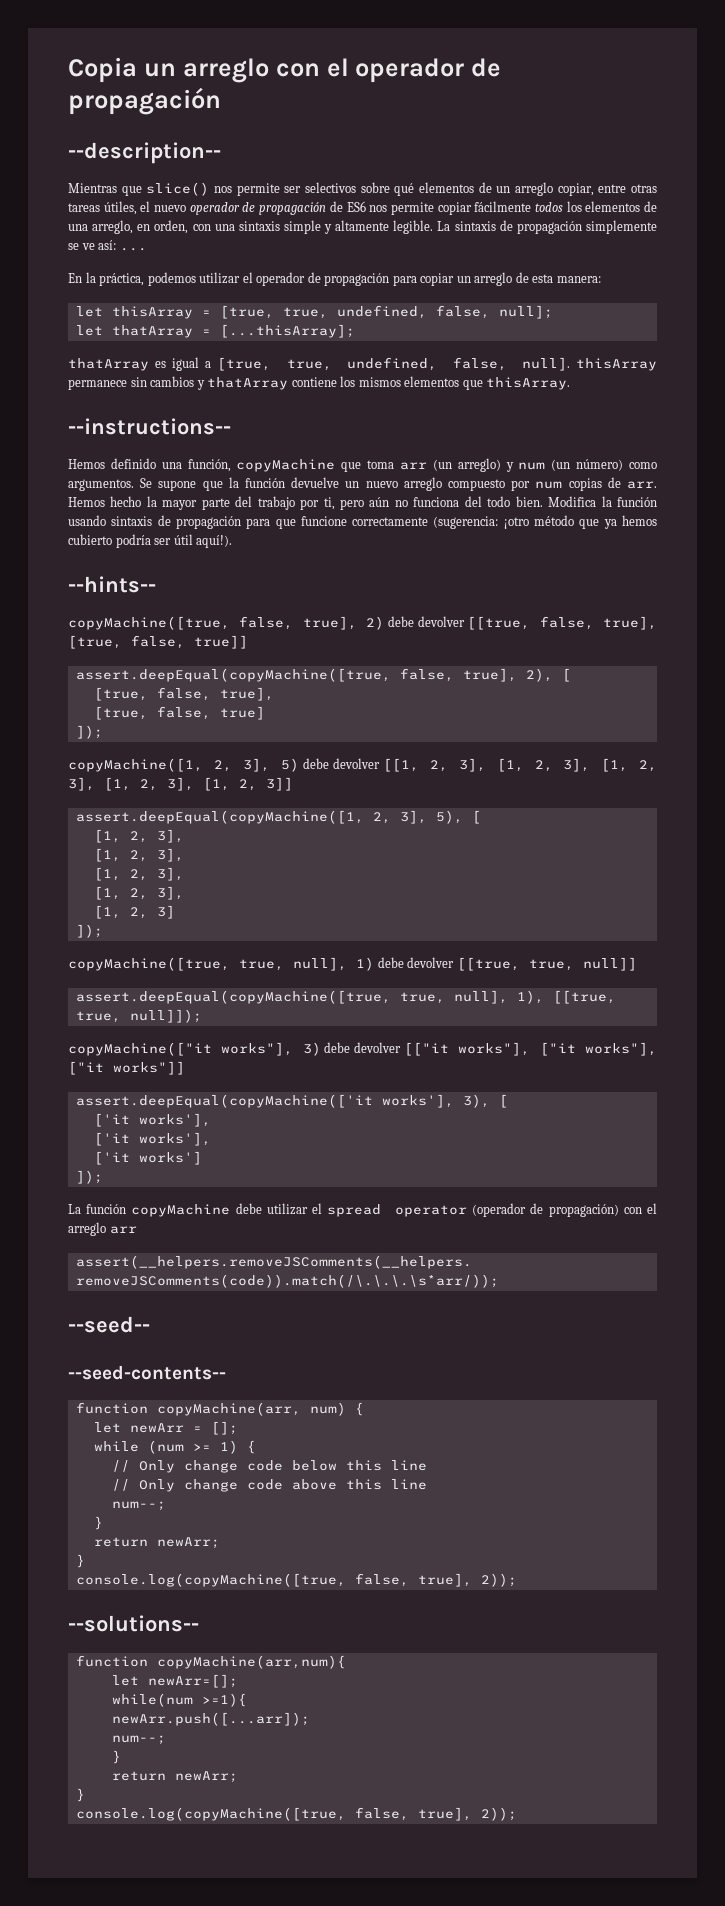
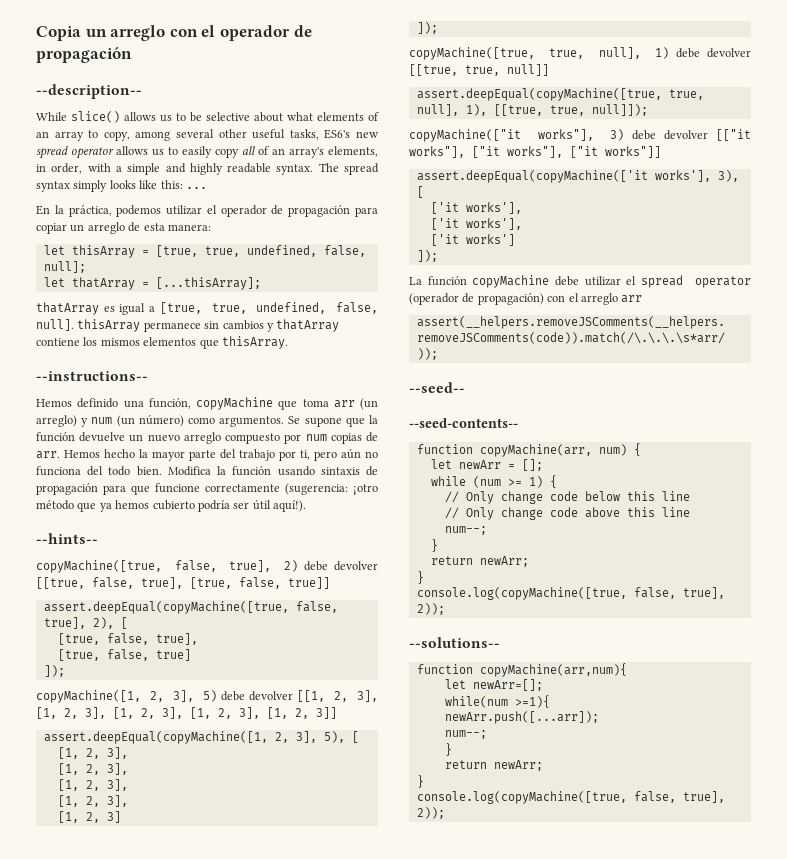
- Mientras que slice() nos permite ser selectivos sobre qué elementos de un arreglo copiar, entre otras tareas útiles, el nuevo operador de propagación de ES6 nos permite copiar fácilmente todos los elementos de una arreglo, en orden, con una sintaxis simple y altamente legible. La sintaxis de propagación simplemente se ve así: ...
+ While slice() allows us to be selective about what elements of an array to copy, among several other useful tasks, ES6's new spread operator allows us to easily copy all of an array's elements, in order, with a simple and highly readable syntax. The spread syntax simply looks like this: ...

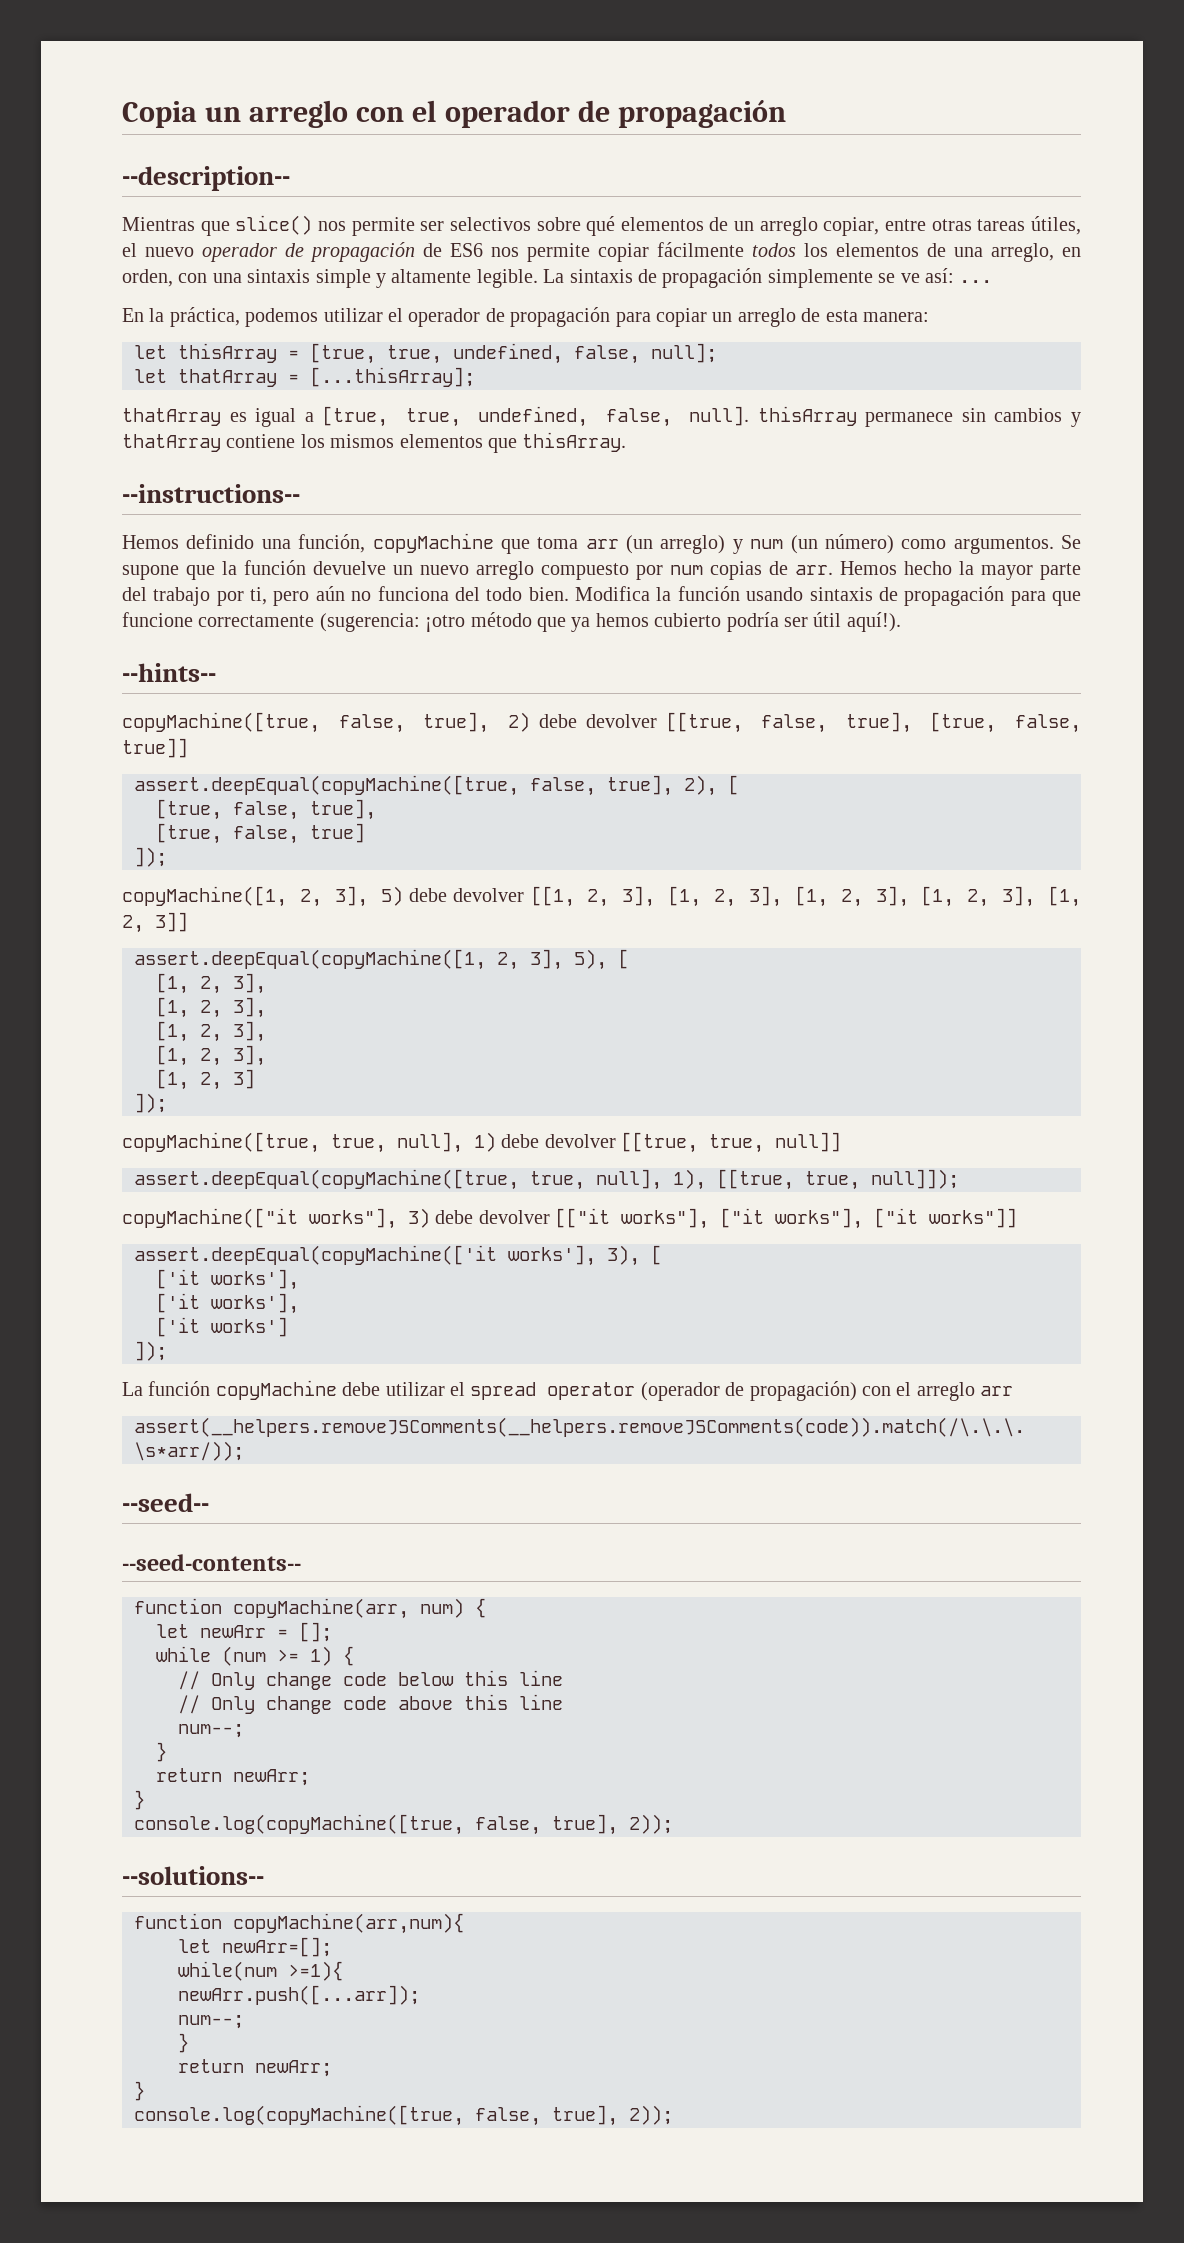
- While slice() allows us to be selective about what elements of an array to copy, among several other useful tasks, ES6's new spread operator allows us to easily copy all of an array's elements, in order, with a simple and highly readable syntax. The spread syntax simply looks like this: ...
+ Mientras que slice() nos permite ser selectivos sobre qué elementos de un arreglo copiar, entre otras tareas útiles, el nuevo operador de propagación de ES6 nos permite copiar fácilmente todos los elementos de una arreglo, en orden, con una sintaxis simple y altamente legible. La sintaxis de propagación simplemente se ve así: ...

